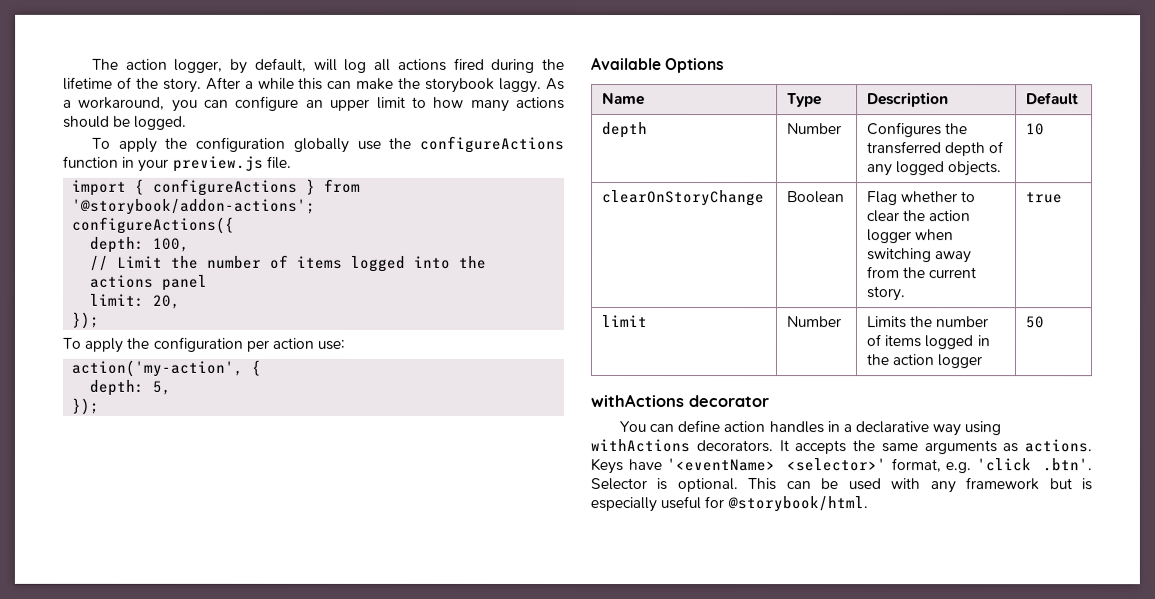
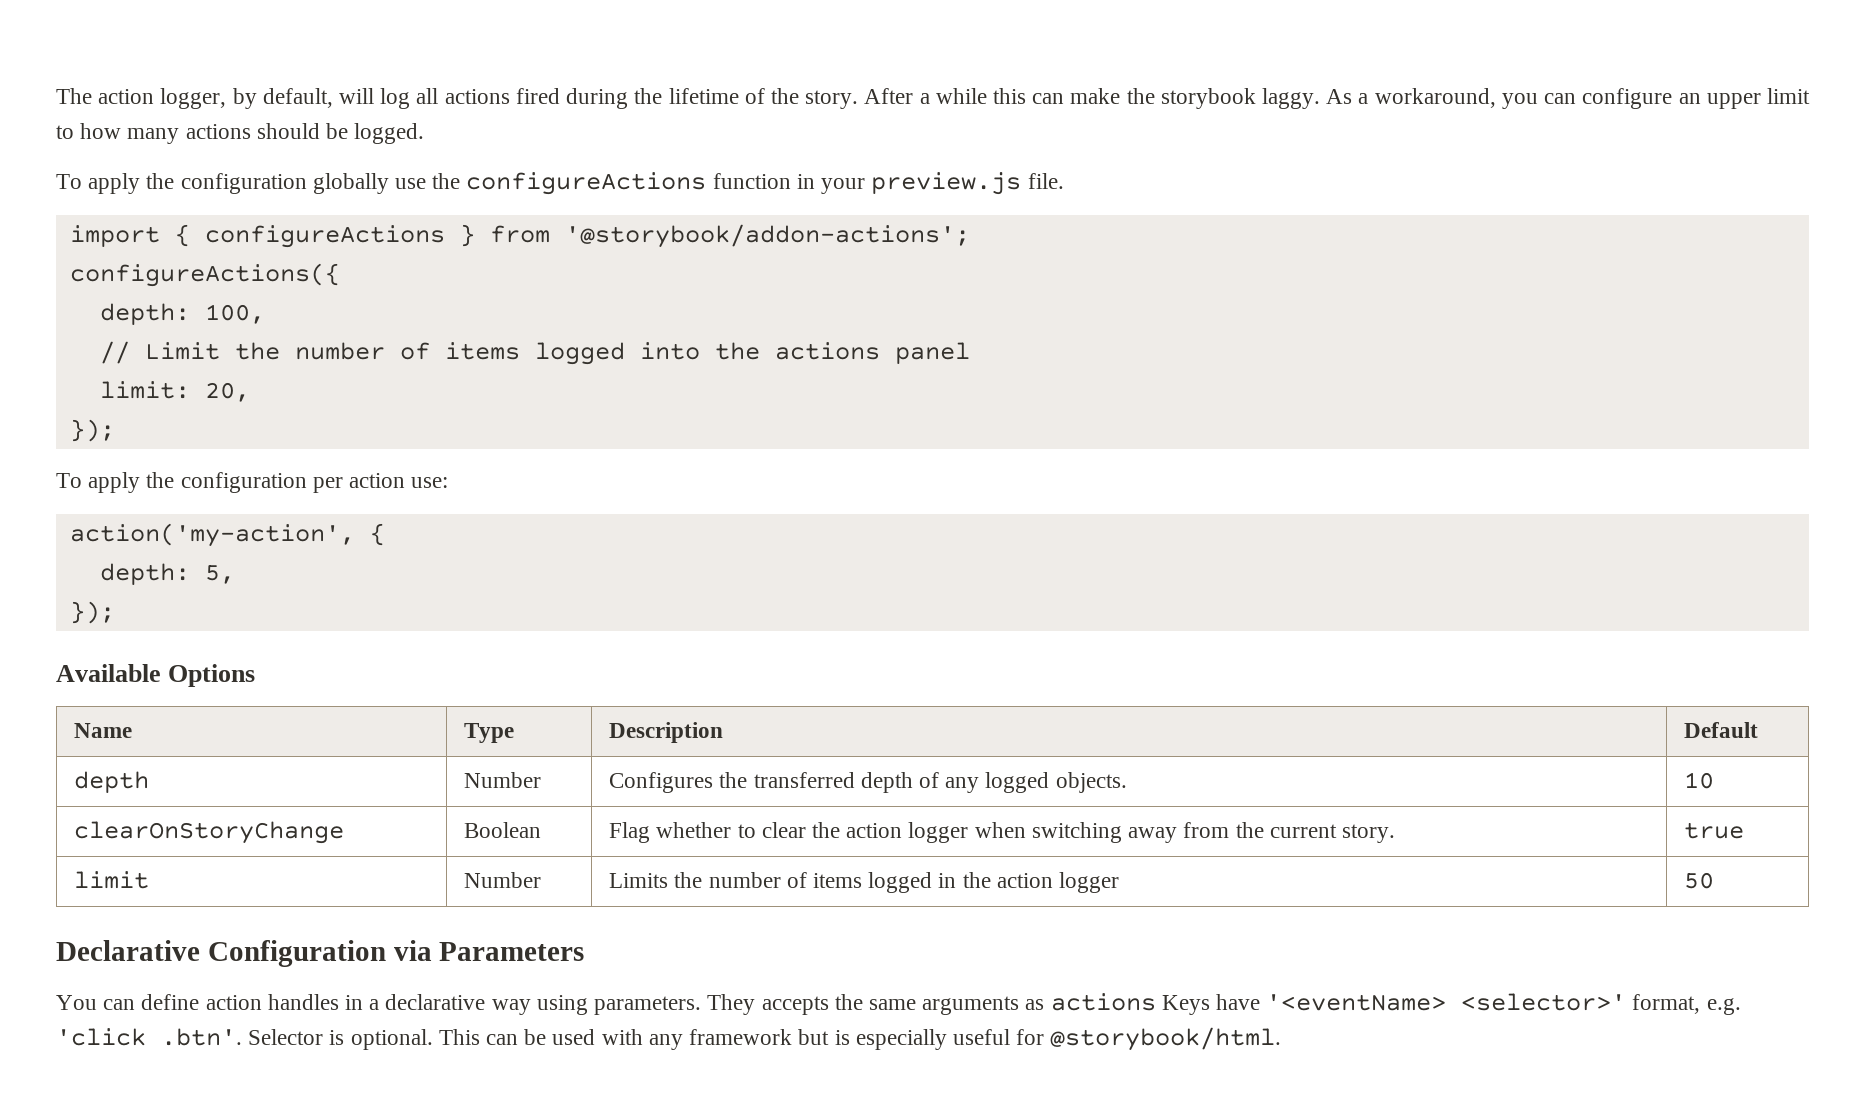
- withActions decorator
+ Declarative Configuration via Parameters
- You can define action handles in a declarative way using withActions decorators. It accepts the same arguments as actions. Keys have '<eventName> <selector>' format, e.g. 'click .btn'. Selector is optional.
+ You can define action handles in a declarative way using parameters. They accepts the same arguments as actions Keys have '<eventName> <selector>' format, e.g. 'click .btn'. Selector is optional.

